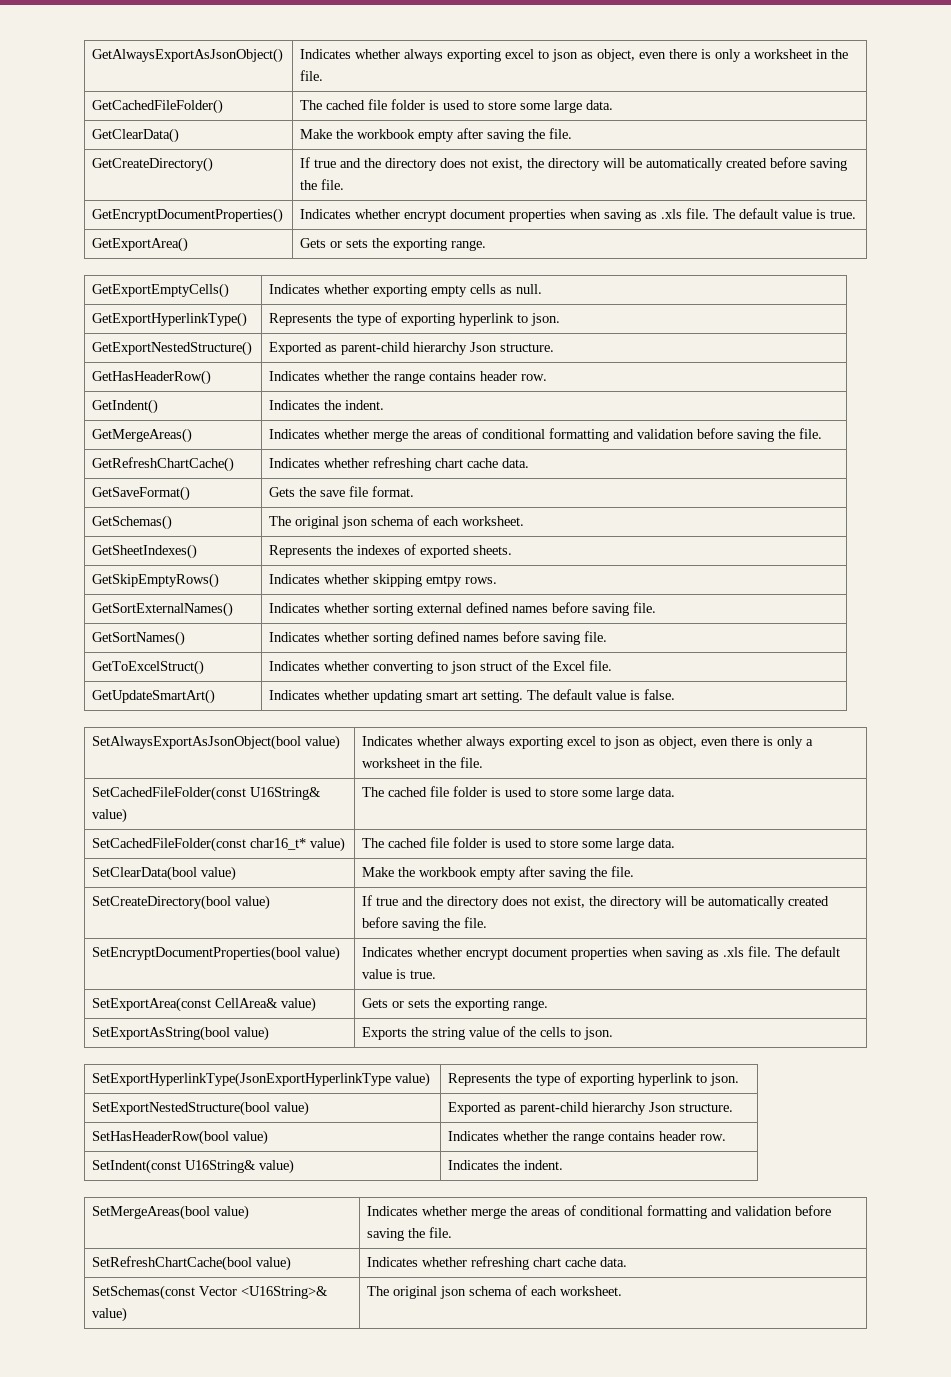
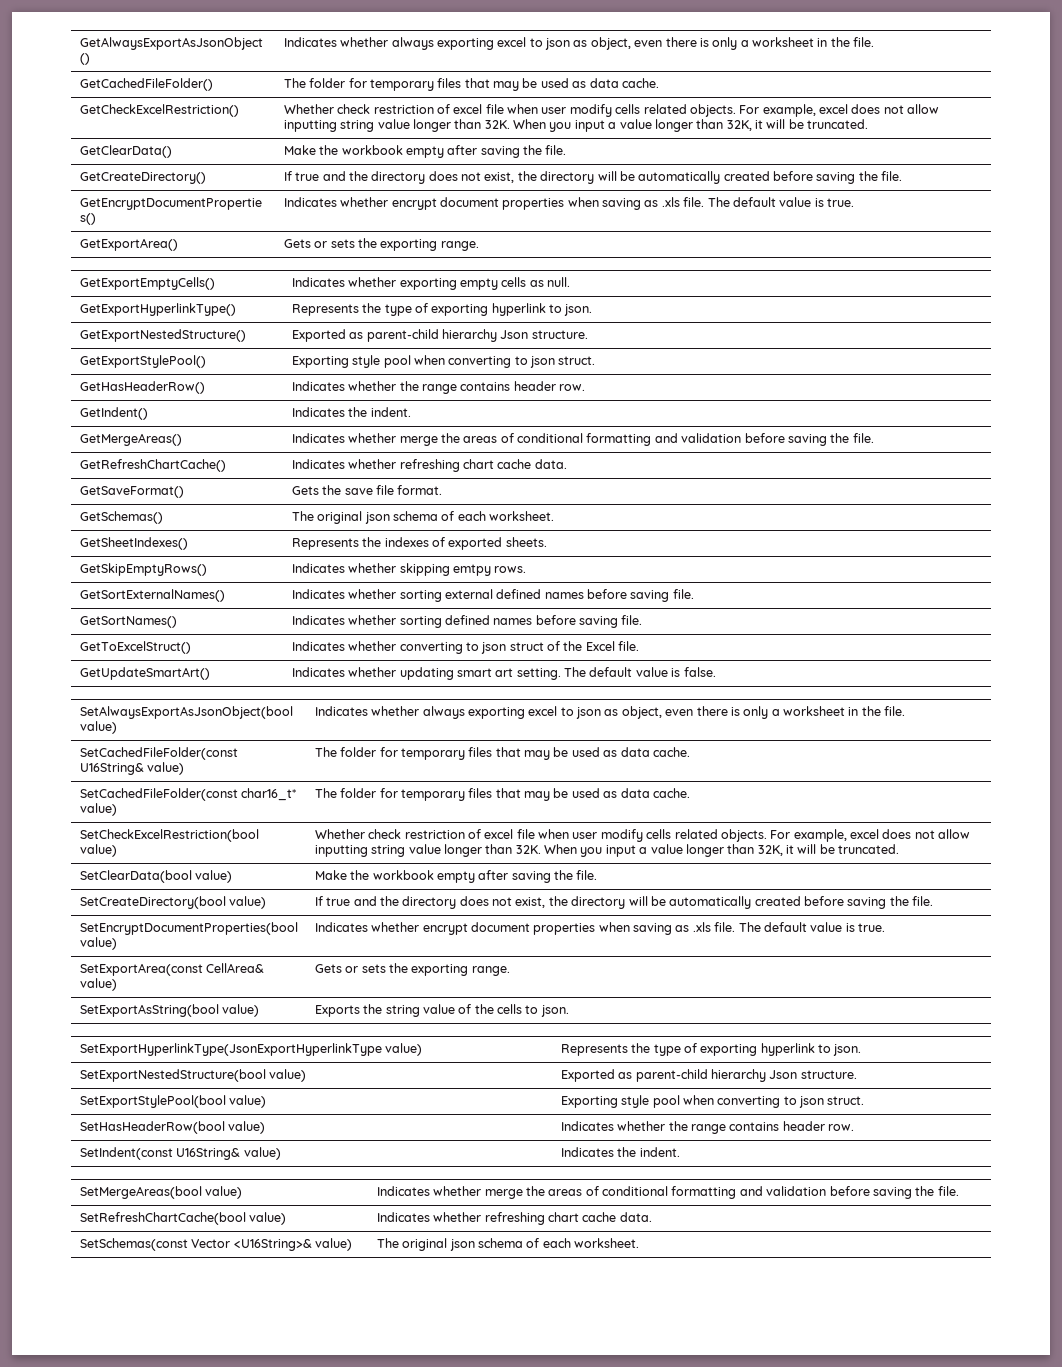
- GetCachedFileFolder() | The cached file folder is used to store some large data.
+ GetCachedFileFolder() | The folder for temporary files that may be used as data cache.
+ GetCheckExcelRestriction() | Whether check restriction of excel file when user modify cells related objects. For example, excel does not allow inputting string value longer than 32K. When you input a value longer than 32K, it will be truncated.
+ GetExportStylePool() | Exporting style pool when converting to json struct.
- SetCachedFileFolder(const U16String& value) | The cached file folder is used to store some large data.
- SetCachedFileFolder(const char16_t* value) | The cached file folder is used to store some large data.
+ SetCachedFileFolder(const U16String& value) | The folder for temporary files that may be used as data cache.
+ SetCachedFileFolder(const char16_t* value) | The folder for temporary files that may be used as data cache.
+ SetCheckExcelRestriction(bool value) | Whether check restriction of excel file when user modify cells related objects. For example, excel does not allow inputting string value longer than 32K. When you input a value longer than 32K, it will be truncated.
+ SetExportStylePool(bool value) | Exporting style pool when converting to json struct.

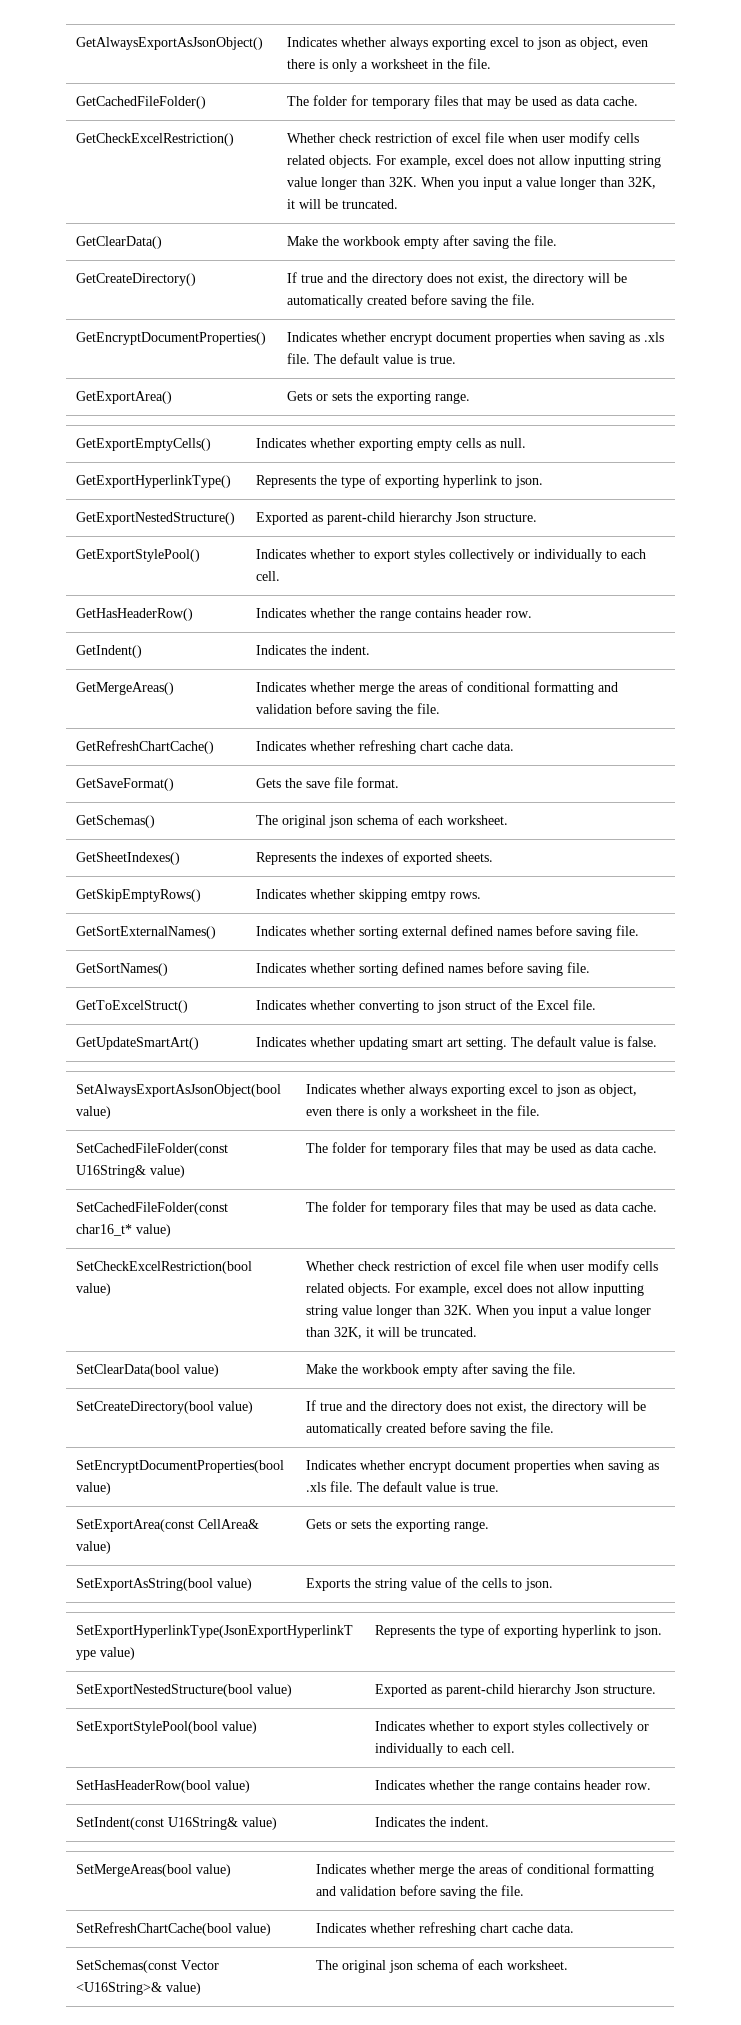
- GetExportStylePool() | Exporting style pool when converting to json struct.
+ GetExportStylePool() | Indicates whether to export styles collectively or individually to each cell.
- SetExportStylePool(bool value) | Exporting style pool when converting to json struct.
+ SetExportStylePool(bool value) | Indicates whether to export styles collectively or individually to each cell.

